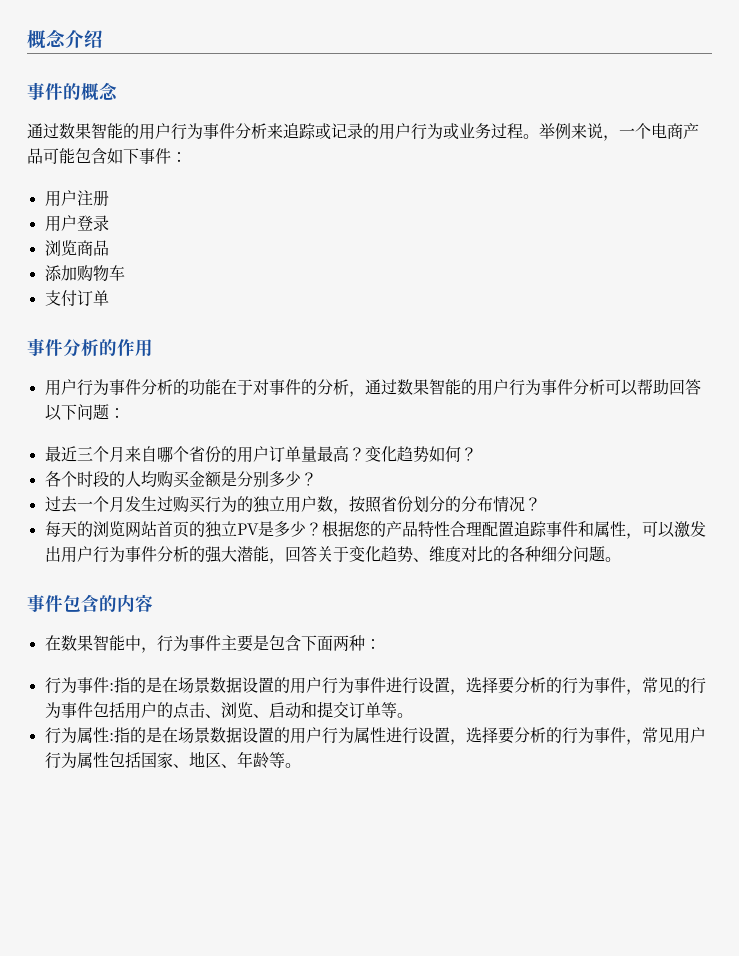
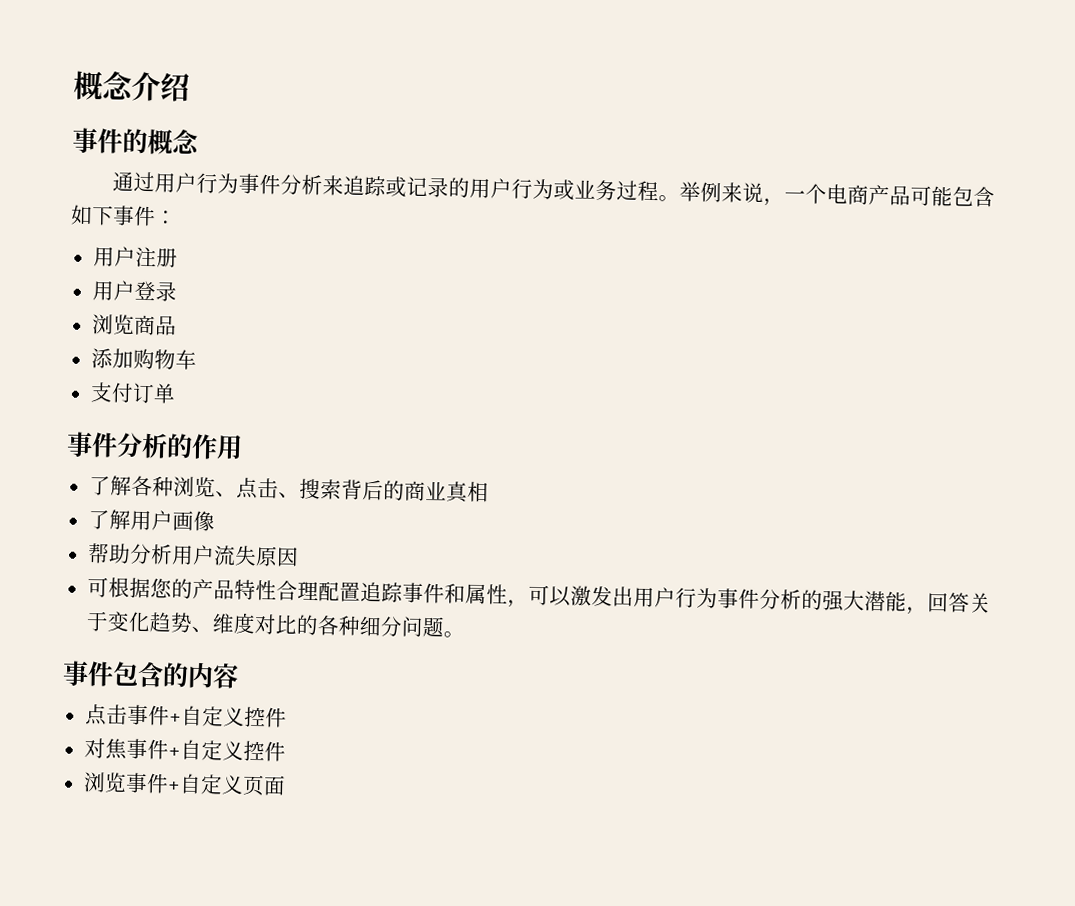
- 通过数果智能的用户行为事件分析来追踪或记录的用户行为或业务过程。
+ 通过用户行为事件分析来追踪或记录的用户行为或业务过程。
- 用户行为事件分析的功能在于对事件的分析，通过数果智能的用户行为事件分析可以帮助回答以下问题：
- 最近三个月来自哪个省份的用户订单量最高？变化趋势如何？
- 各个时段的人均购买金额是分别多少？
- 过去一个月发生过购买行为的独立用户数，按照省份划分的分布情况？
- 每天的浏览网站首页的独立PV是多少？根据您的产品特性合理配置追踪事件和属性，可以激发出用户行为事件分析的强大潜能，回答关于变化趋势、维度对比的各种细分问题。
+ 了解各种浏览、点击、搜索背后的商业真相
+ 了解用户画像
+ 帮助分析用户流失原因
+ 可根据您的产品特性合理配置追踪事件和属性，可以激发出用户行为事件分析的强大潜能，回答关于变化趋势、维度对比的各种细分问题。
- 在数果智能中，行为事件主要是包含下面两种：
- 行为事件:指的是在场景数据设置的用户行为事件进行设置，选择要分析的行为事件，常见的行为事件包括用户的点击、浏览、启动和提交订单等。
- 行为属性:指的是在场景数据设置的用户行为属性进行设置，选择要分析的行为事件，常见用户行为属性包括国家、地区、年龄等。
+ 点击事件+自定义控件
+ 对焦事件+自定义控件
+ 浏览事件+自定义页面

